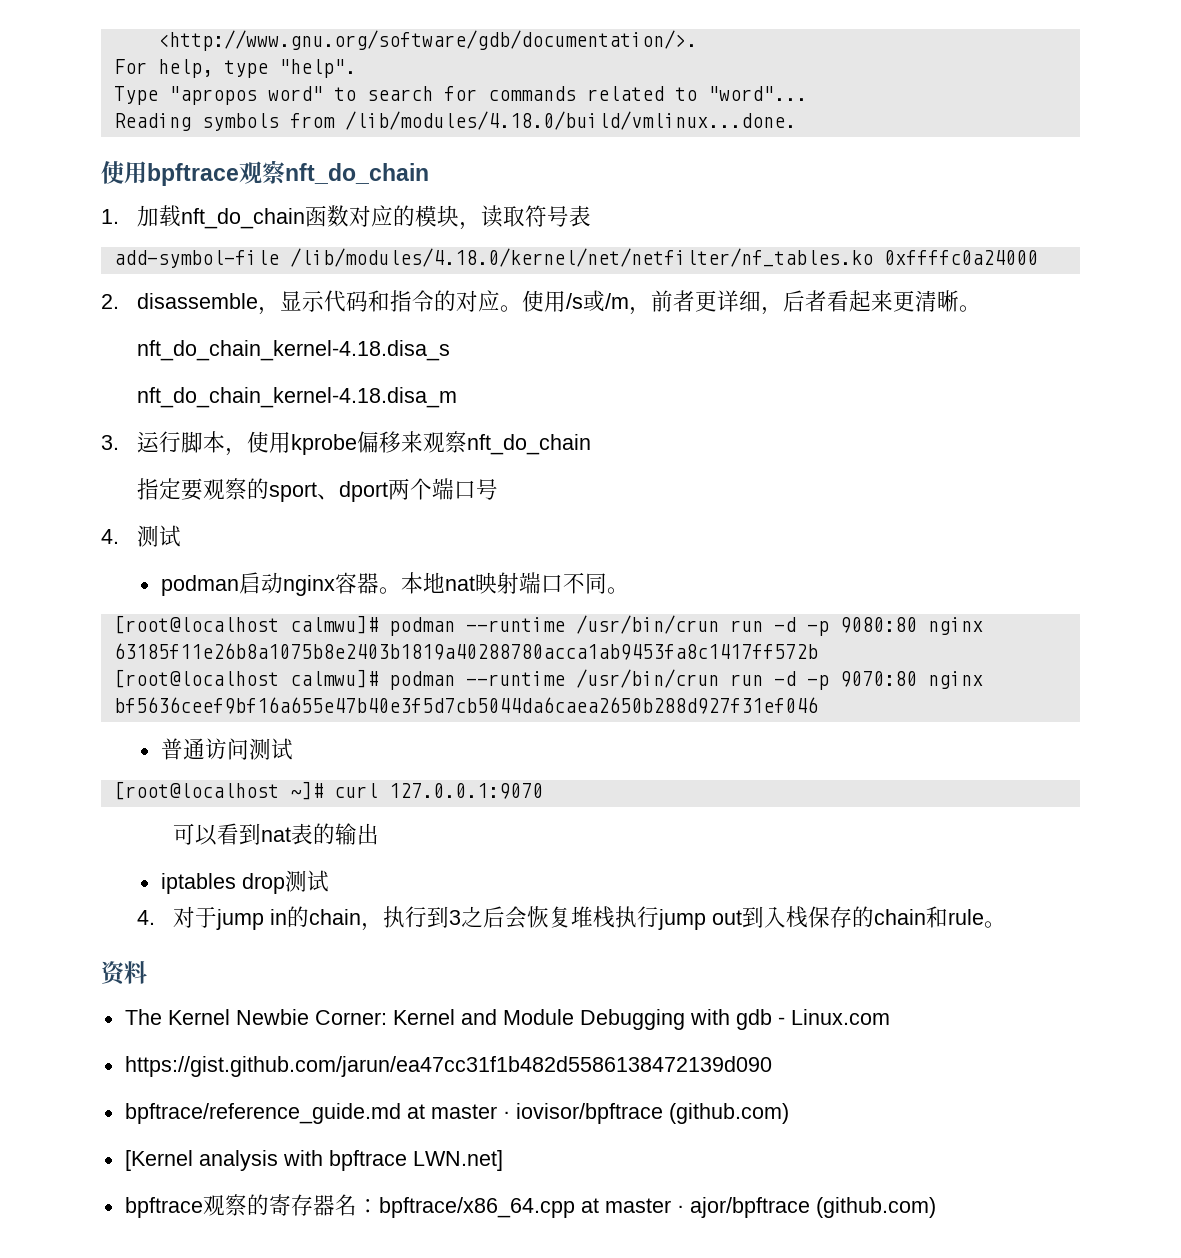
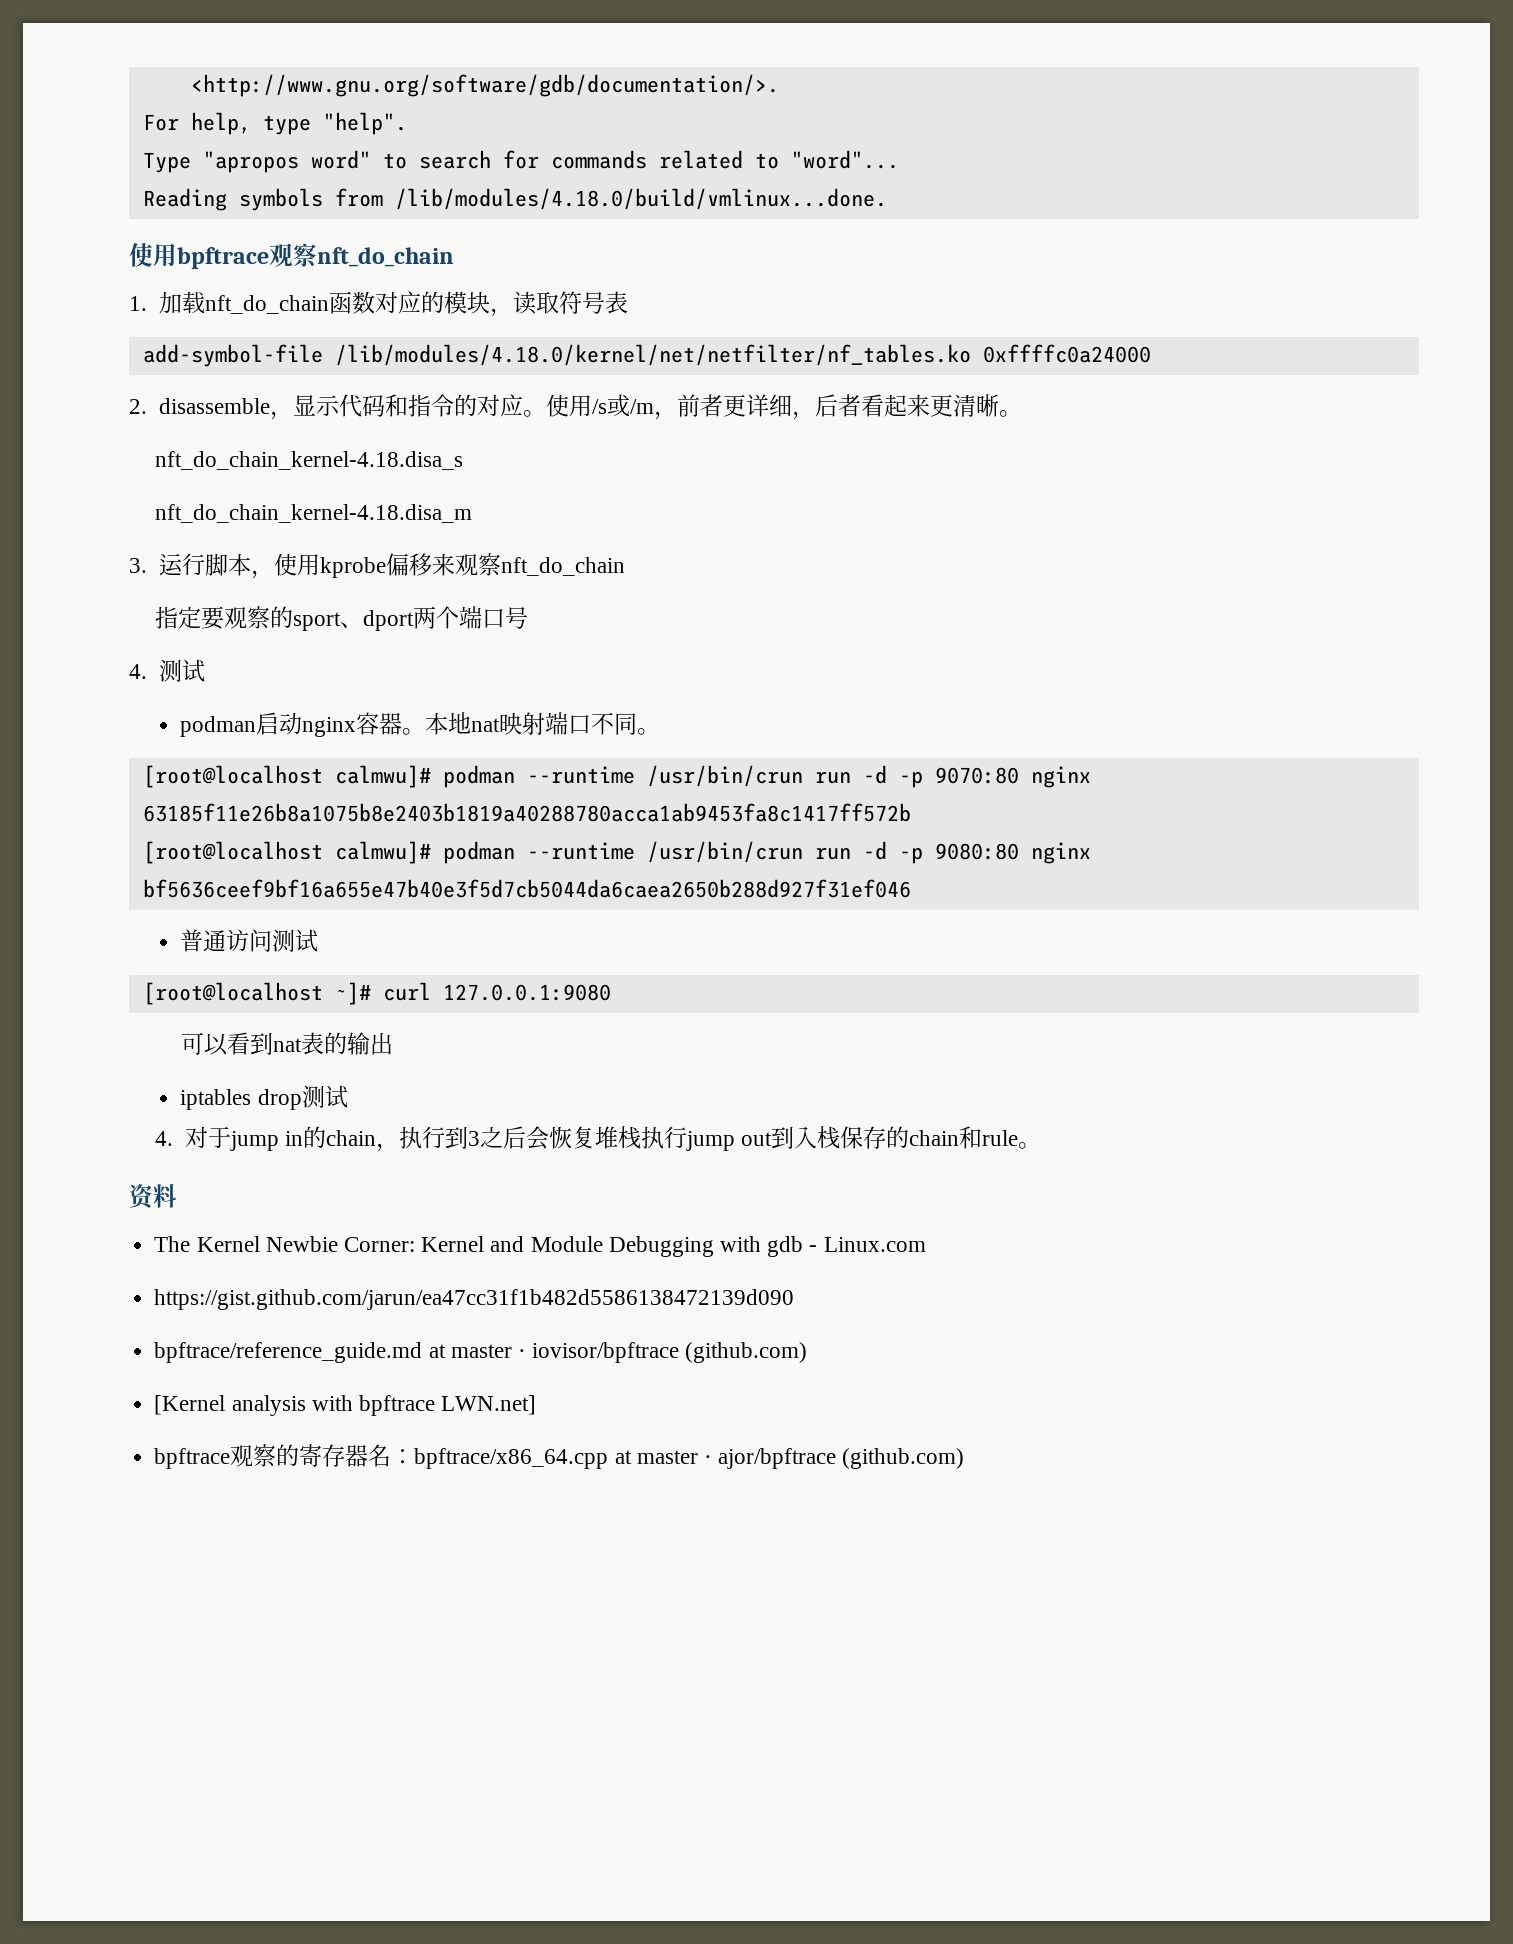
- [root@localhost calmwu]# podman --runtime /usr/bin/crun run -d -p 9080:80 nginx
+ [root@localhost calmwu]# podman --runtime /usr/bin/crun run -d -p 9070:80 nginx
- [root@localhost calmwu]# podman --runtime /usr/bin/crun run -d -p 9070:80 nginx
+ [root@localhost calmwu]# podman --runtime /usr/bin/crun run -d -p 9080:80 nginx
- [root@localhost ~]# curl 127.0.0.1:9070
+ [root@localhost ~]# curl 127.0.0.1:9080

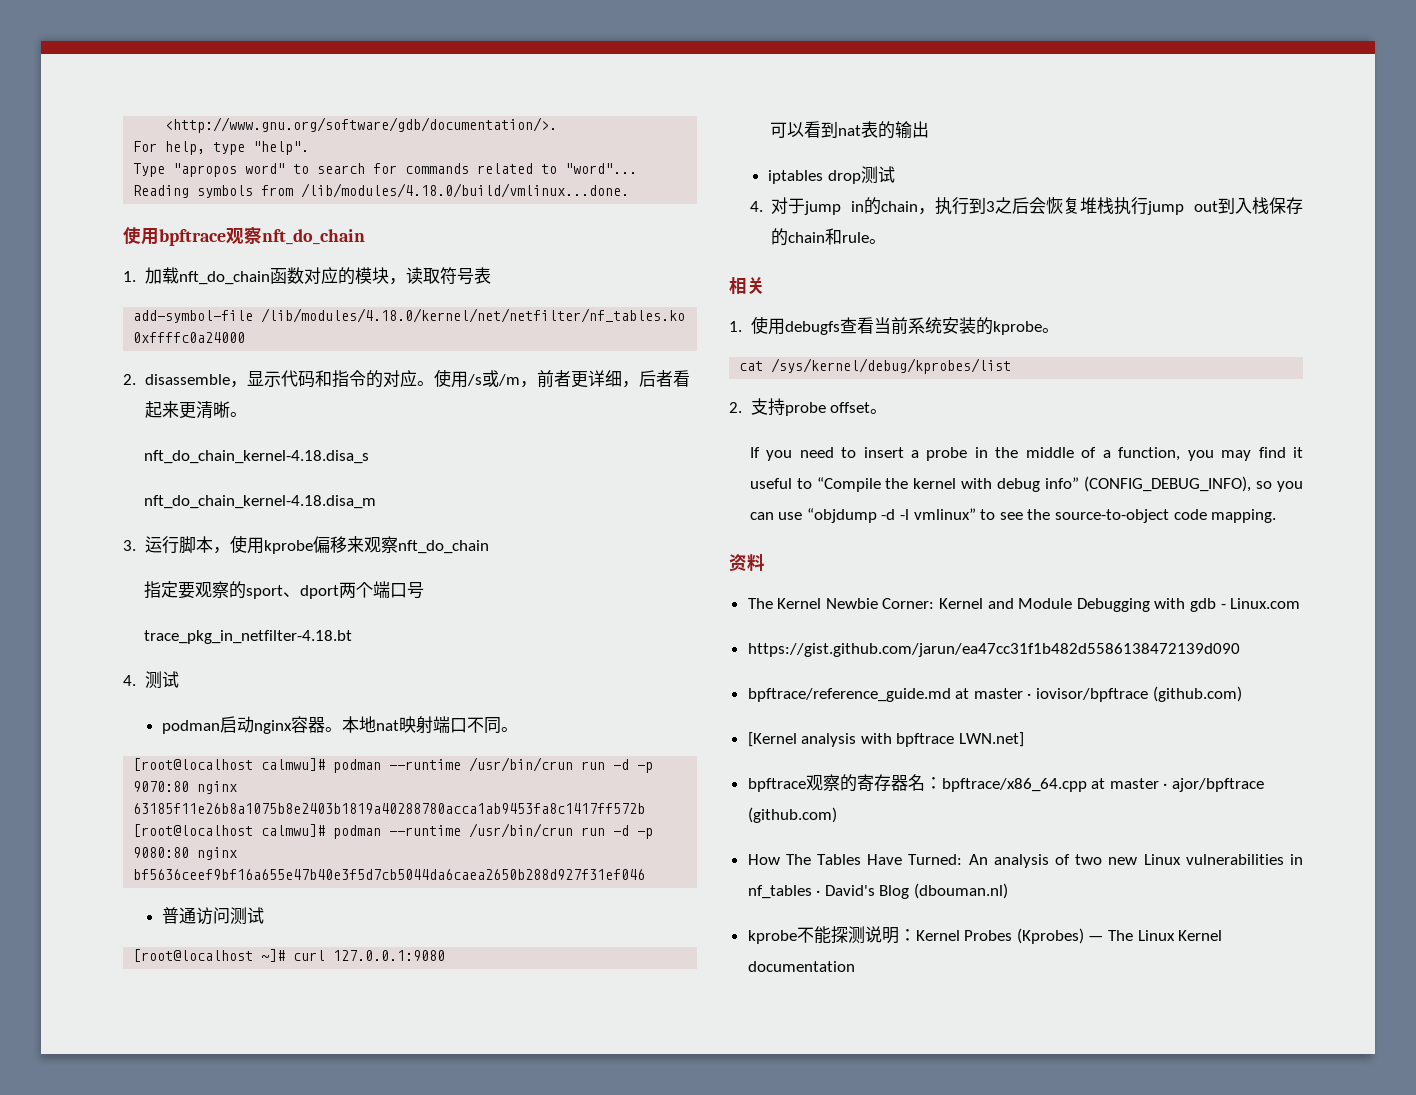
+ trace_pkg_in_netfilter-4.18.bt
+ 相关
+ 1.使用debugfs查看当前系统安装的kprobe。
+ cat /sys/kernel/debug/kprobes/list
+ 2.支持probe offset。
+ If you need to insert a probe in the middle of a function, you may find it useful to “Compile the kernel with debug info” (CONFIG_DEBUG_INFO), so you can use “objdump -d -l vmlinux” to see the source-to-object code mapping.
+ How The Tables Have Turned: An analysis of two new Linux vulnerabilities in nf_tables · David's Blog (dbouman.nl)
+ kprobe不能探测说明：Kernel Probes (Kprobes) — The Linux Kernel documentation

